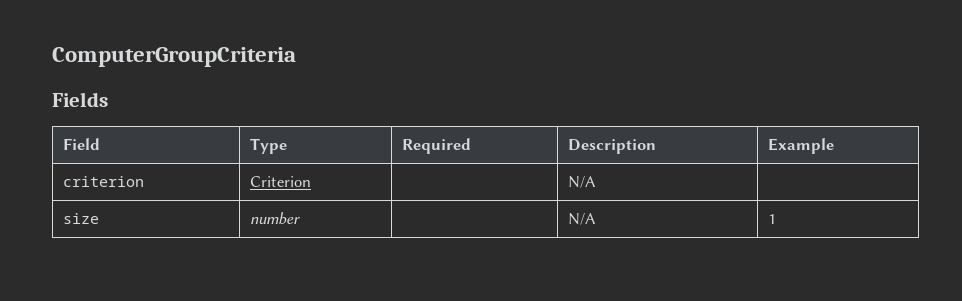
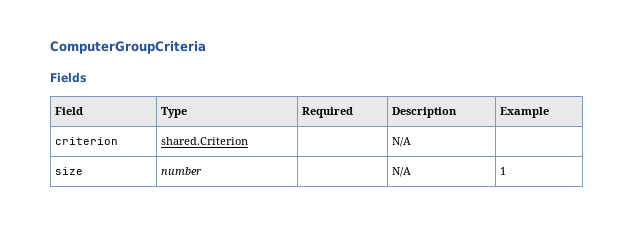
- criterion | Criterion | | N/A |
+ criterion | shared.Criterion | | N/A |

